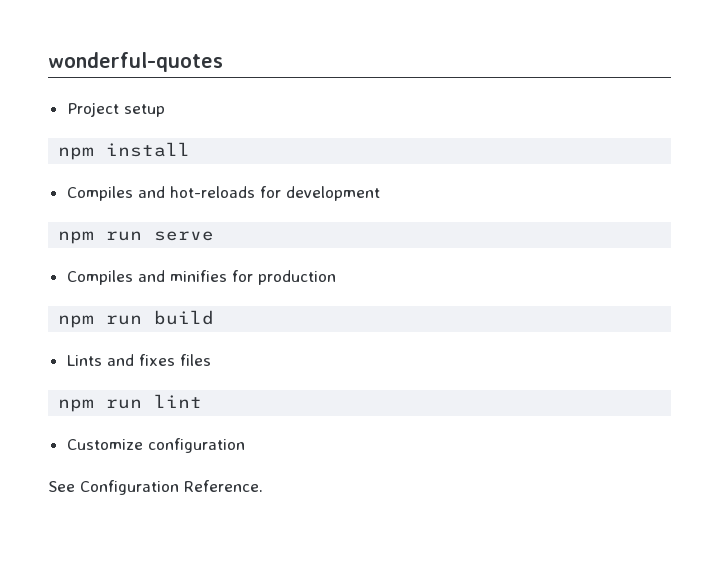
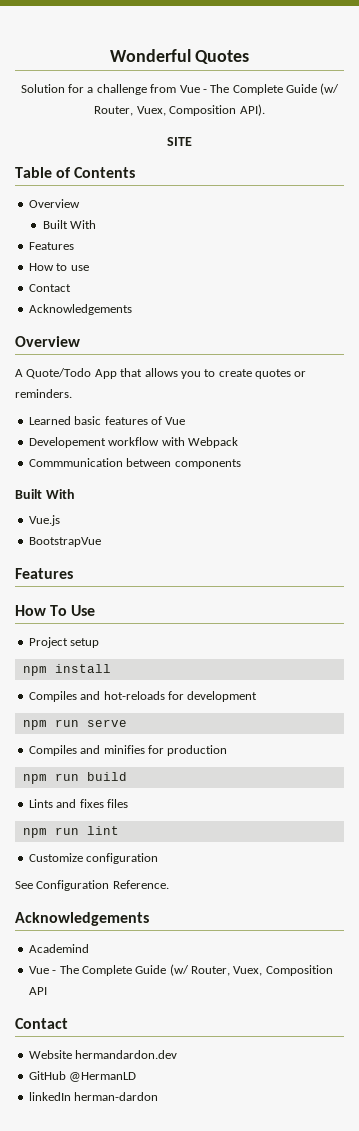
- wonderful-quotes
+ Wonderful Quotes
+ Solution for a challenge from Vue - The Complete Guide (w/ Router, Vuex, Composition API).
+ SITE
+ Table of Contents
+ Overview
+ Built With
+ Features
+ How to use
+ Contact
+ Acknowledgements
+ Overview
+ A Quote/Todo App that allows you to create quotes or reminders.
+ Learned basic features of Vue
+ Developement workflow with Webpack
+ Commmunication between components
+ Built With
+ Vue.js
+ BootstrapVue
+ Features
+ How To Use
  See Configuration Reference.
+ Acknowledgements
+ Academind
+ Vue - The Complete Guide (w/ Router, Vuex, Composition API
+ Contact
+ Website hermandardon.dev
+ GitHub @HermanLD
+ linkedIn herman-dardon

